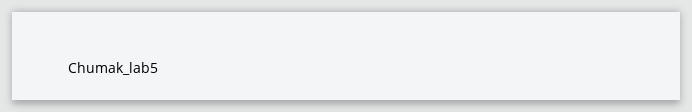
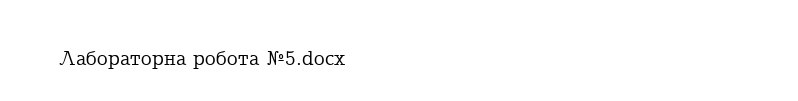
- Chumak_lab5
+ Лабораторна робота №5.docx

